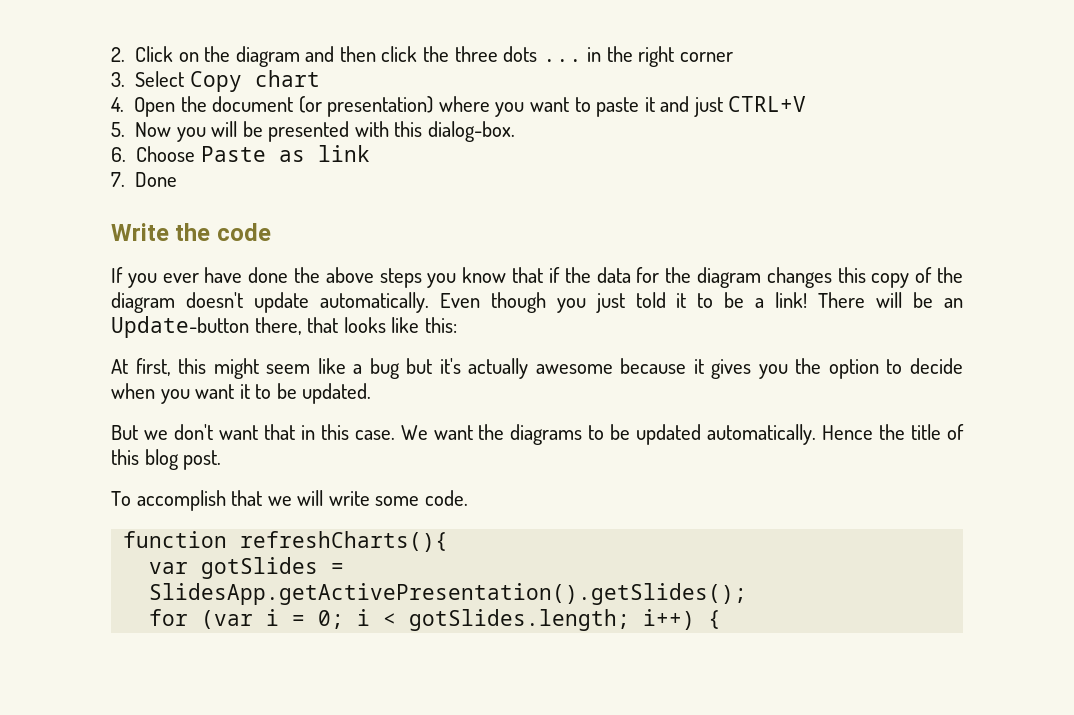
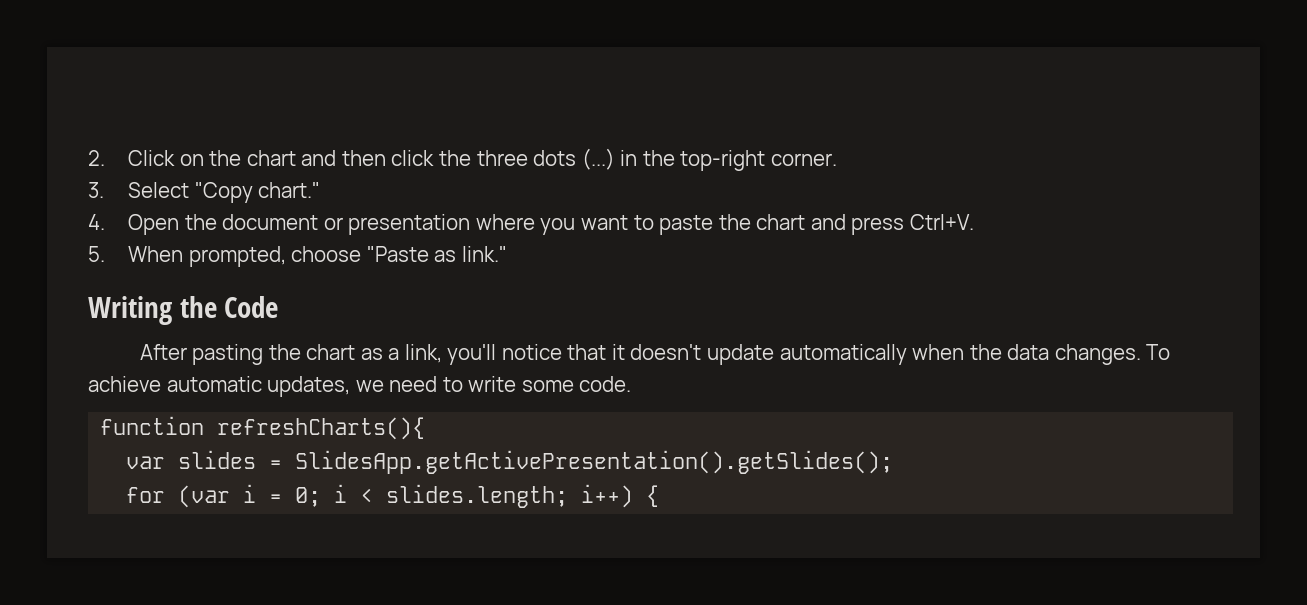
- 2. Click on the diagram and then click the three dots ... in the right corner
+ 2. Click on the chart and then click the three dots (...) in the top-right corner.
- 3. Select Copy chart
+ 3. Select "Copy chart."
- 4. Open the document (or presentation) where you want to paste it and just CTRL+V
- 5. Now you will be presented with this dialog-box.
- 6. Choose Paste as link
- 7. Done
- Write the code
- If you ever have done the above steps you know that if the data for the diagram changes this copy of the diagram doesn't update automatically. Even though you just told it to be a link! There will be an Update-button there, that looks like this:
- At first, this might seem like a bug but it's actually awesome because it gives you the option to decide when you want it to be updated.
- But we don't want that in this case. We want the diagrams to be updated automatically. Hence the title of this blog post.
- To accomplish that we will write some code.
+ 4. Open the document or presentation where you want to paste the chart and press Ctrl+V.
+ 5. When prompted, choose "Paste as link."
+ Writing the Code
+ After pasting the chart as a link, you'll notice that it doesn't update automatically when the data changes. To achieve automatic updates, we need to write some code.
- var gotSlides = SlidesApp.getActivePresentation().getSlides();
+ var slides = SlidesApp.getActivePresentation().getSlides();
- for (var i = 0; i < gotSlides.length; i++) {
+ for (var i = 0; i < slides.length; i++) {

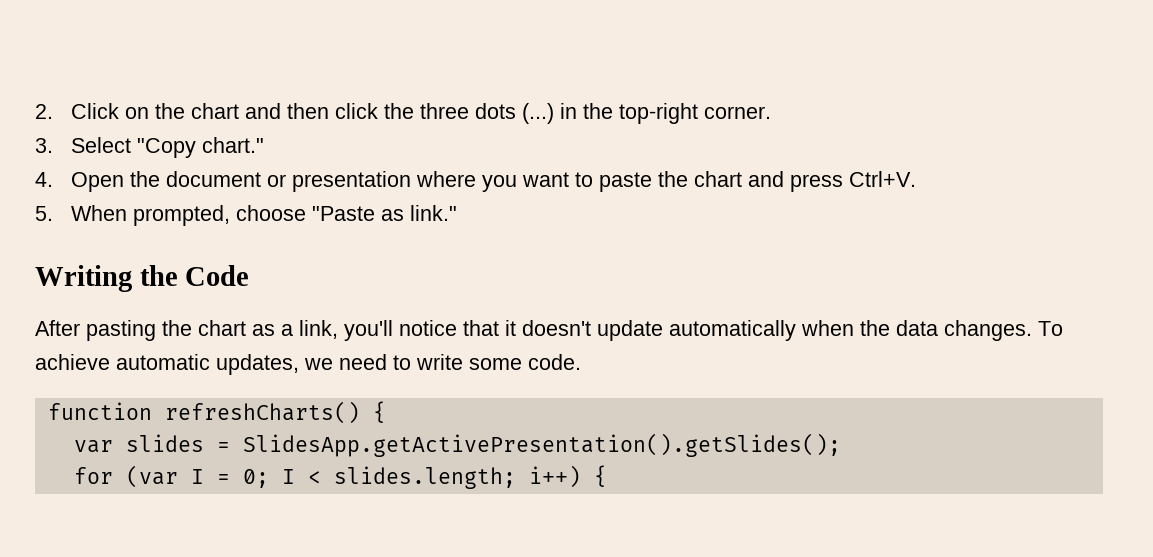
- function refreshCharts(){
+ function refreshCharts() {
- for (var i = 0; i < slides.length; i++) {
+ for (var I = 0; I < slides.length; i++) {

